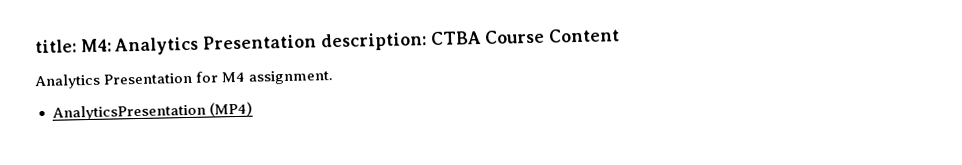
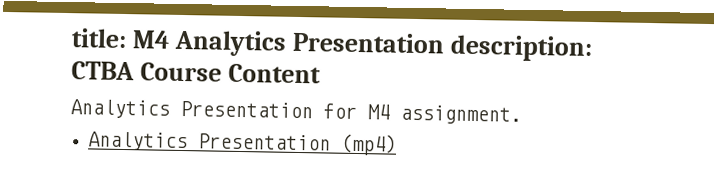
- title: M4: Analytics Presentation description: CTBA Course Content
+ title: M4 Analytics Presentation description: CTBA Course Content
- AnalyticsPresentation (MP4)
+ Analytics Presentation (mp4)

